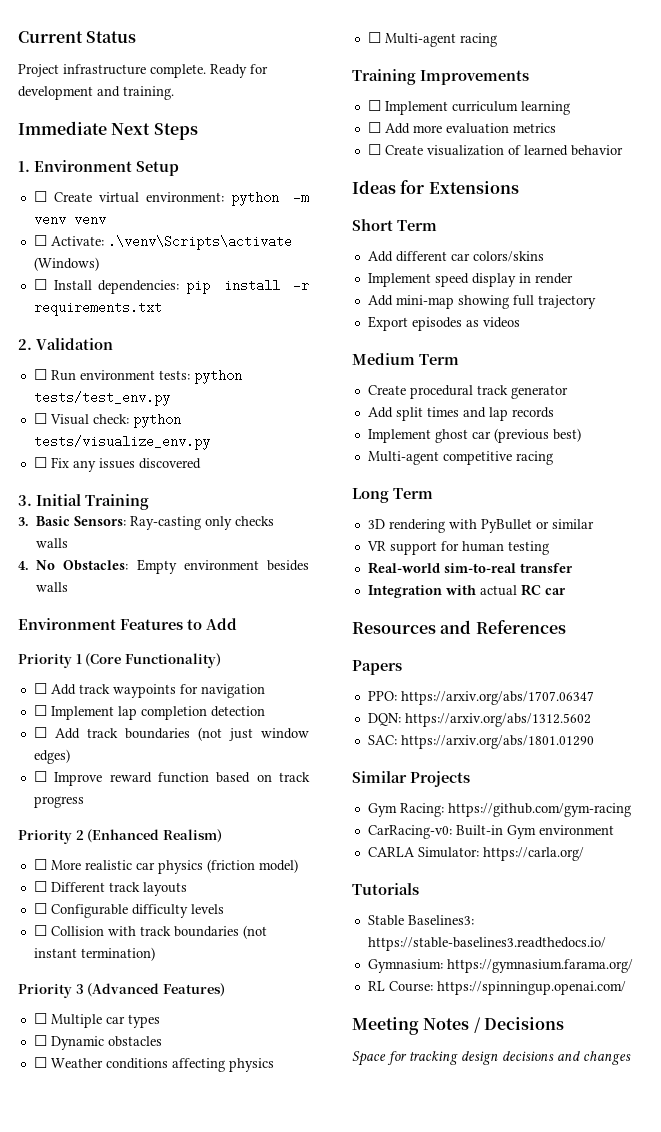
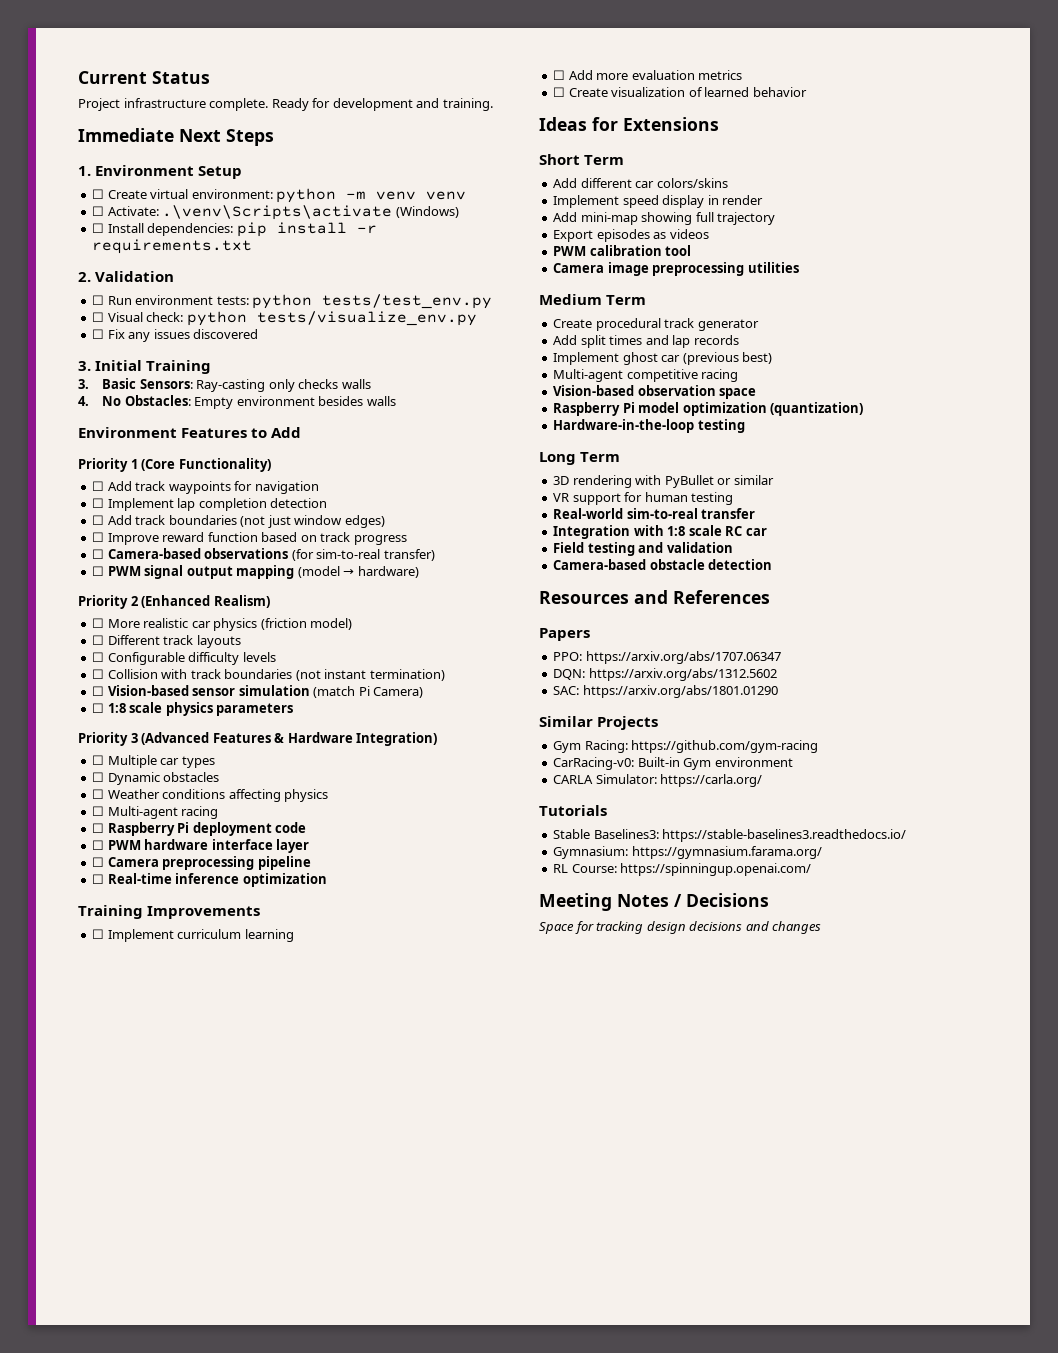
+ ☐ Camera-based observations (for sim-to-real transfer)
+ ☐ PWM signal output mapping (model → hardware)
+ ☐ Vision-based sensor simulation (match Pi Camera)
+ ☐ 1:8 scale physics parameters
- Priority 3 (Advanced Features)
+ Priority 3 (Advanced Features & Hardware Integration)
+ ☐ Raspberry Pi deployment code
+ ☐ PWM hardware interface layer
+ ☐ Camera preprocessing pipeline
+ ☐ Real-time inference optimization
+ PWM calibration tool
+ Camera image preprocessing utilities
+ Vision-based observation space
+ Raspberry Pi model optimization (quantization)
+ Hardware-in-the-loop testing
- Integration with actual RC car
+ Integration with 1:8 scale RC car
+ Field testing and validation
+ Camera-based obstacle detection

